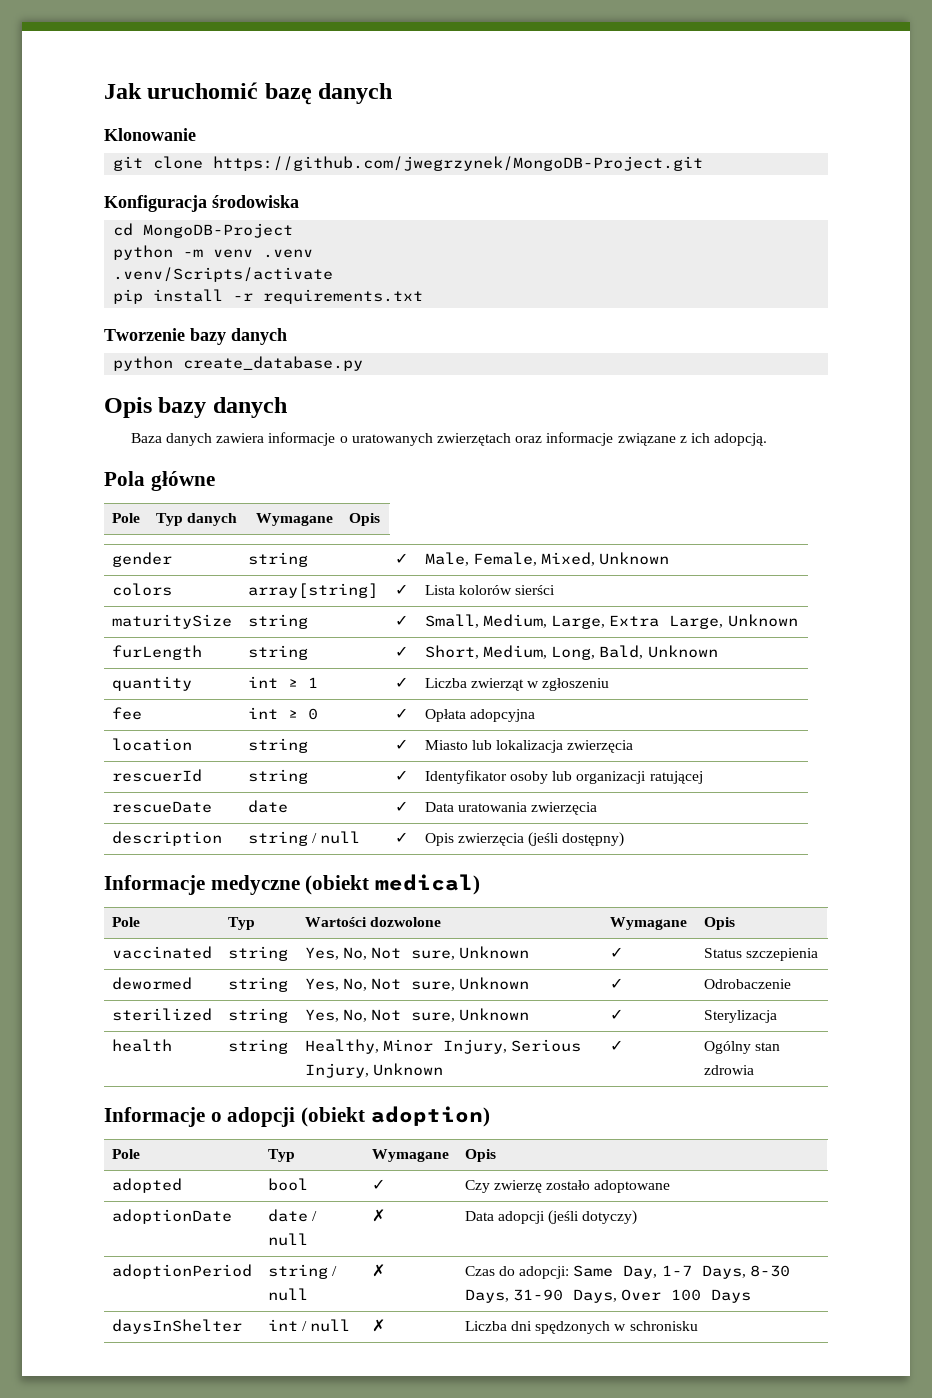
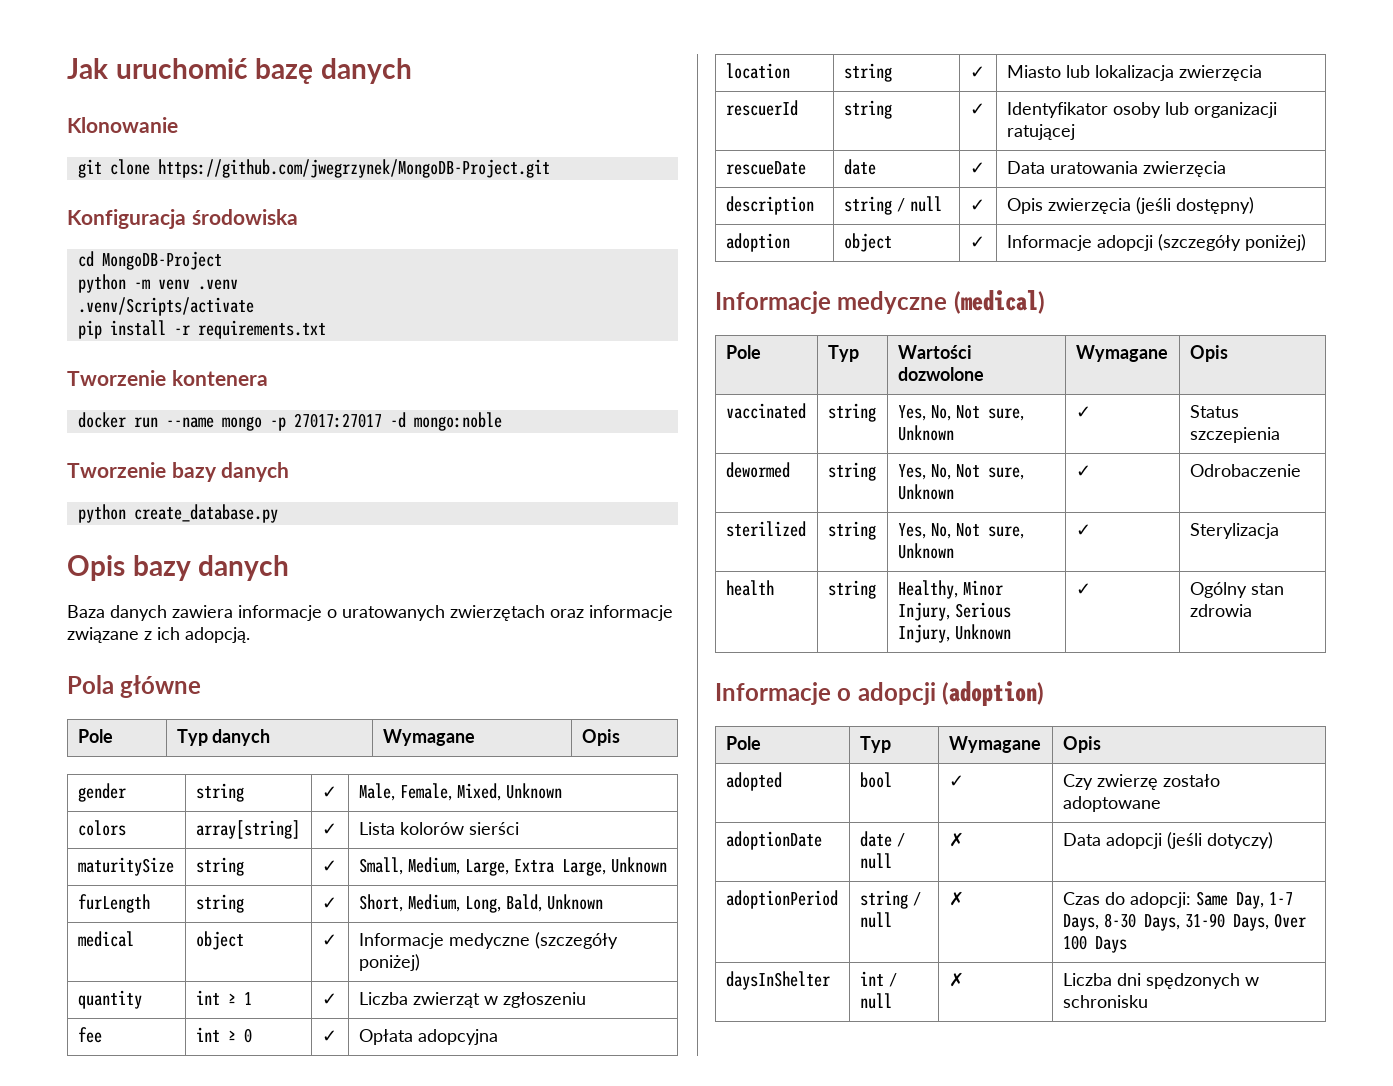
+ Tworzenie kontenera
+ docker run --name mongo -p 27017:27017 -d mongo:noble
+ medical | object | ✓ | Informacje medyczne (szczegóły poniżej)
- Informacje medyczne (obiekt medical)
+ adoption | object | ✓ | Informacje adopcji (szczegóły poniżej)
+ Informacje medyczne (medical)
- Informacje o adopcji (obiekt adoption)
+ Informacje o adopcji (adoption)

